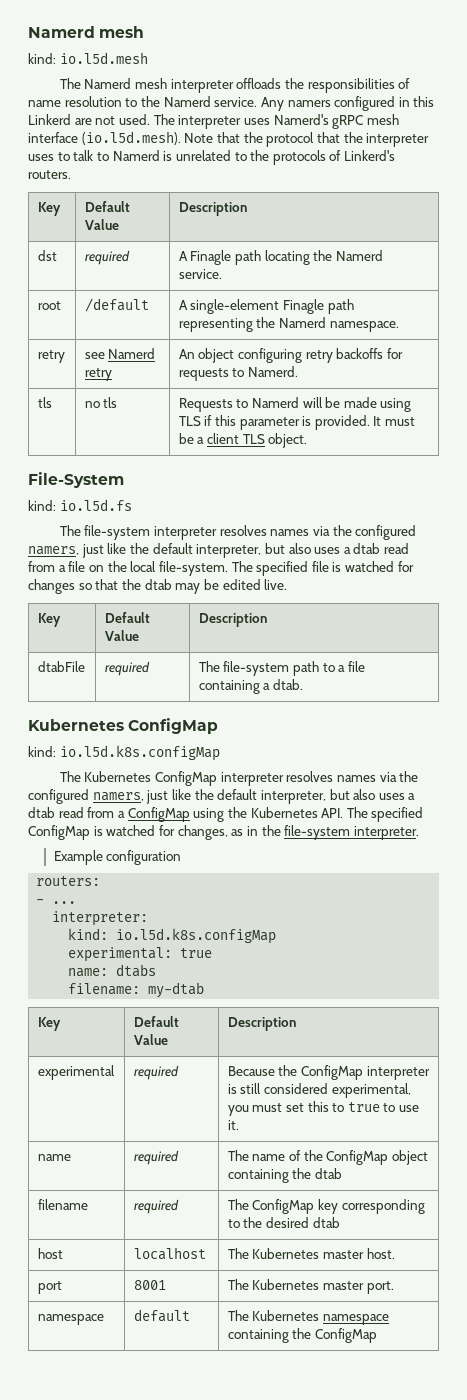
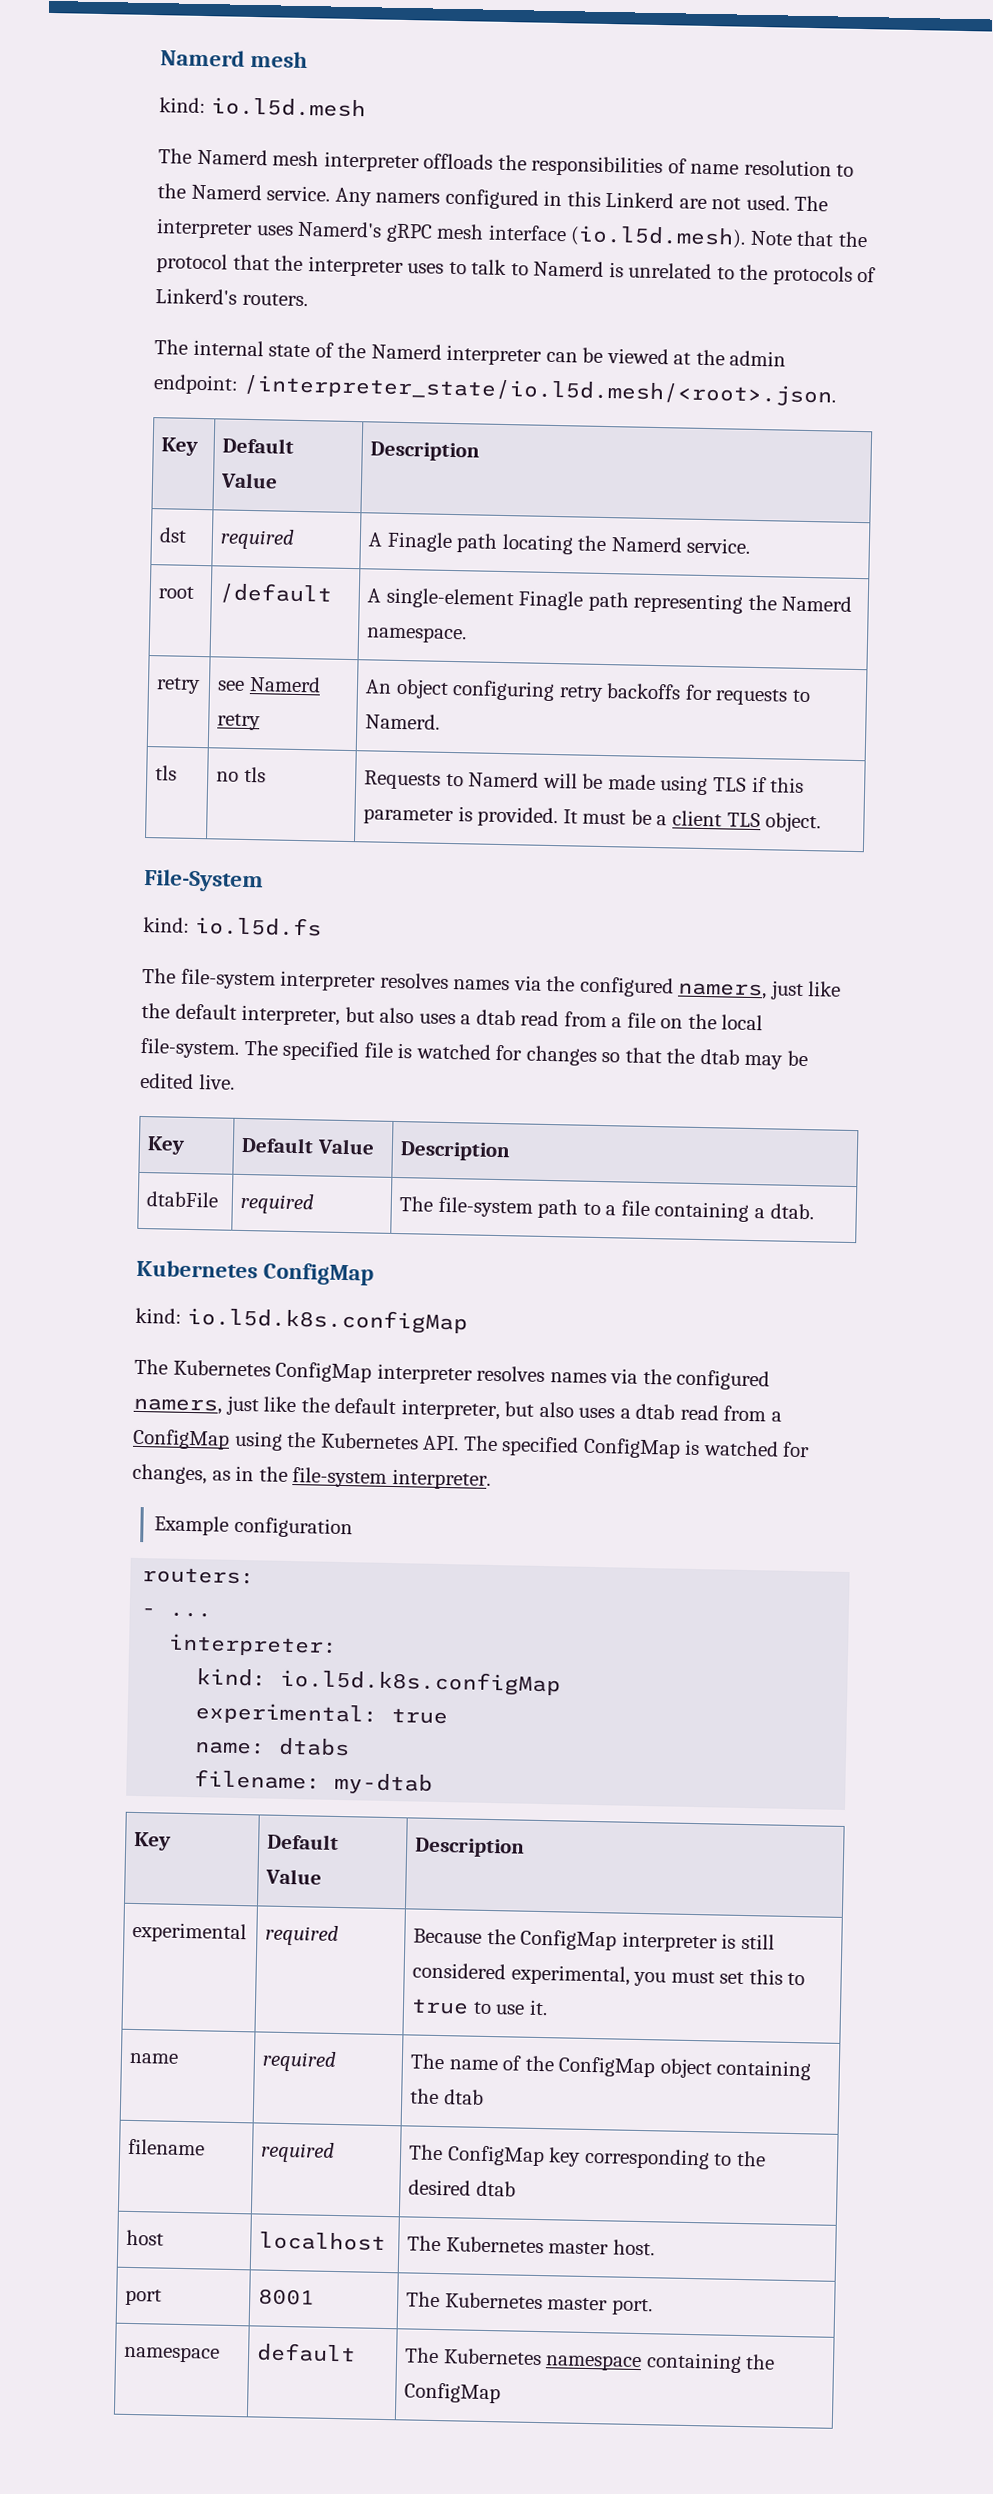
+ The internal state of the Namerd interpreter can be viewed at the admin endpoint: /interpreter_state/io.l5d.mesh/<root>.json.

